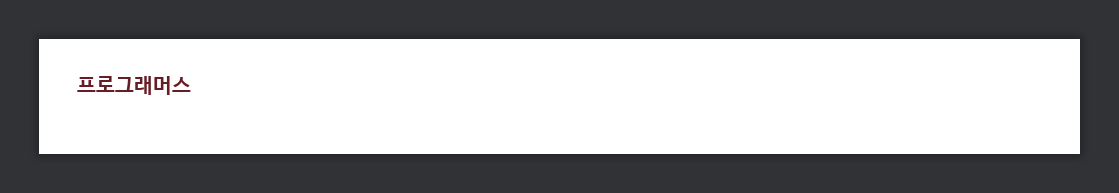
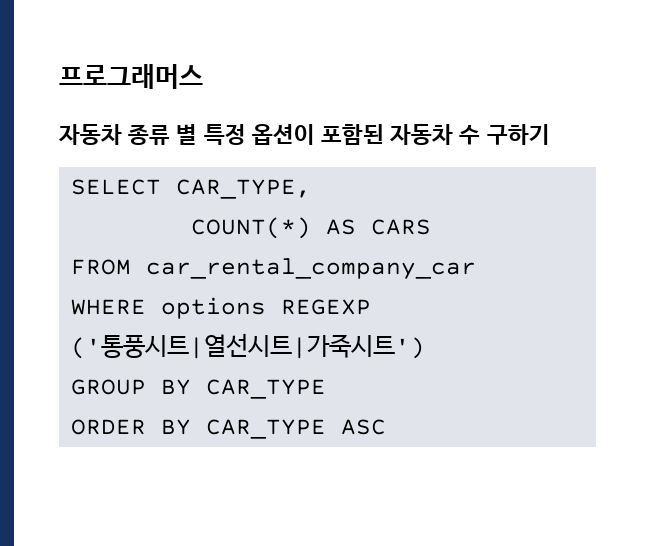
+ 자동차 종류 별 특정 옵션이 포함된 자동차 수 구하기
+ SELECT CAR_TYPE,
+ COUNT(*) AS CARS
+ FROM car_rental_company_car
+ WHERE options REGEXP ('통풍시트|열선시트|가죽시트')
+ GROUP BY CAR_TYPE
+ ORDER BY CAR_TYPE ASC

